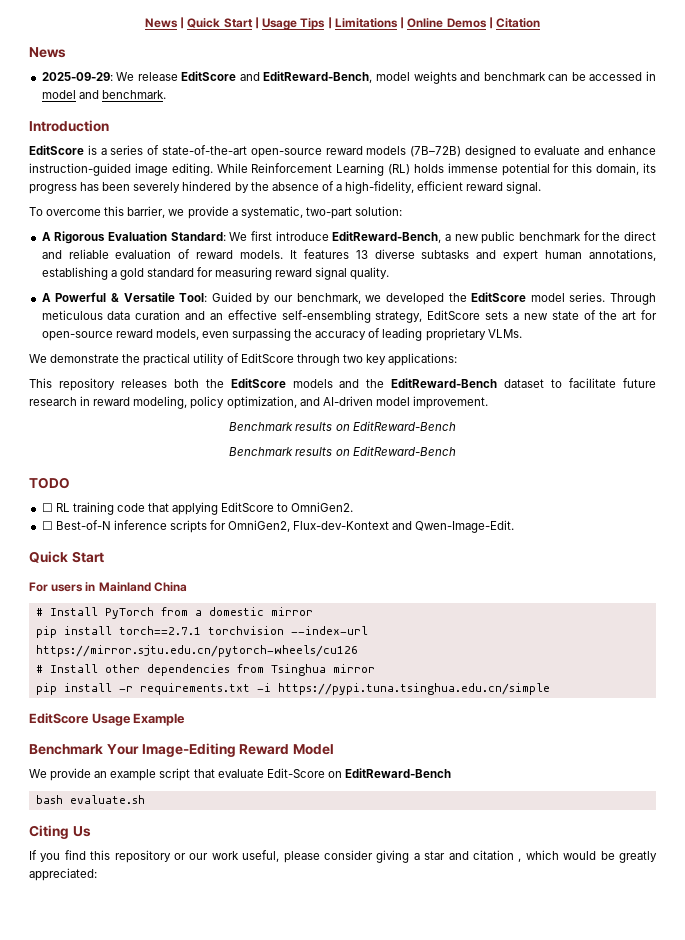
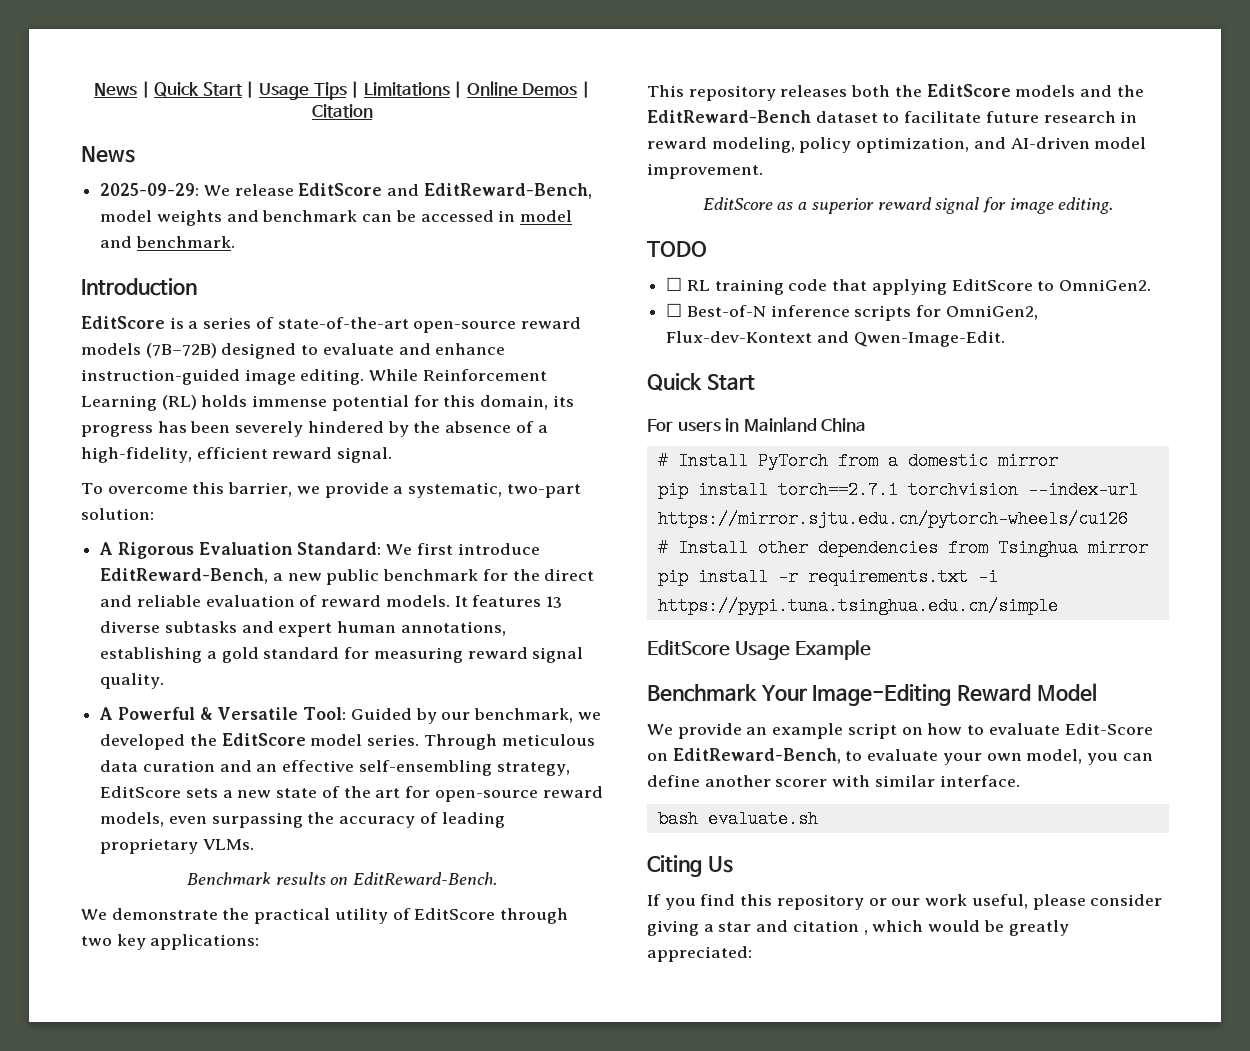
+ Benchmark results on EditReward-Bench.
  This repository releases both the EditScore models and the EditReward-Bench dataset to facilitate future research in reward modeling, policy optimization, and AI-driven model improvement.
- Benchmark results on EditReward-Bench
- Benchmark results on EditReward-Bench
+ EditScore as a superior reward signal for image editing.
- We provide an example script that evaluate Edit-Score on EditReward-Bench
+ We provide an example script on how to evaluate Edit-Score on EditReward-Bench, to evaluate your own model, you can define another scorer with similar interface.

